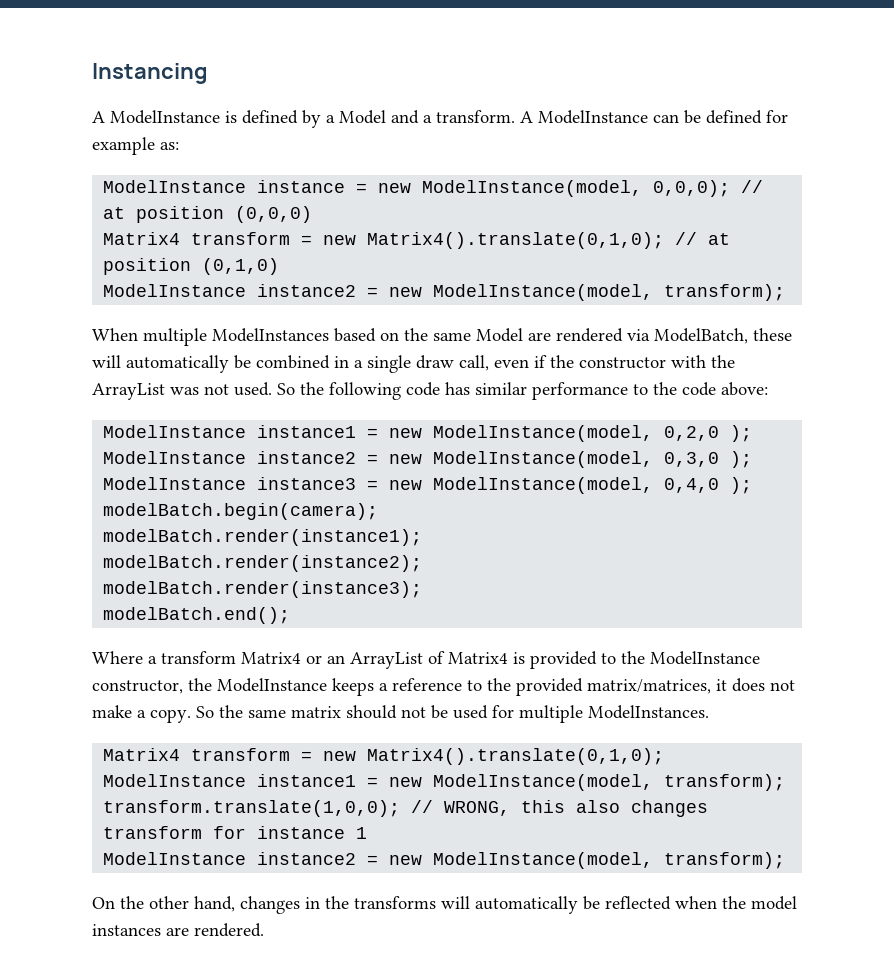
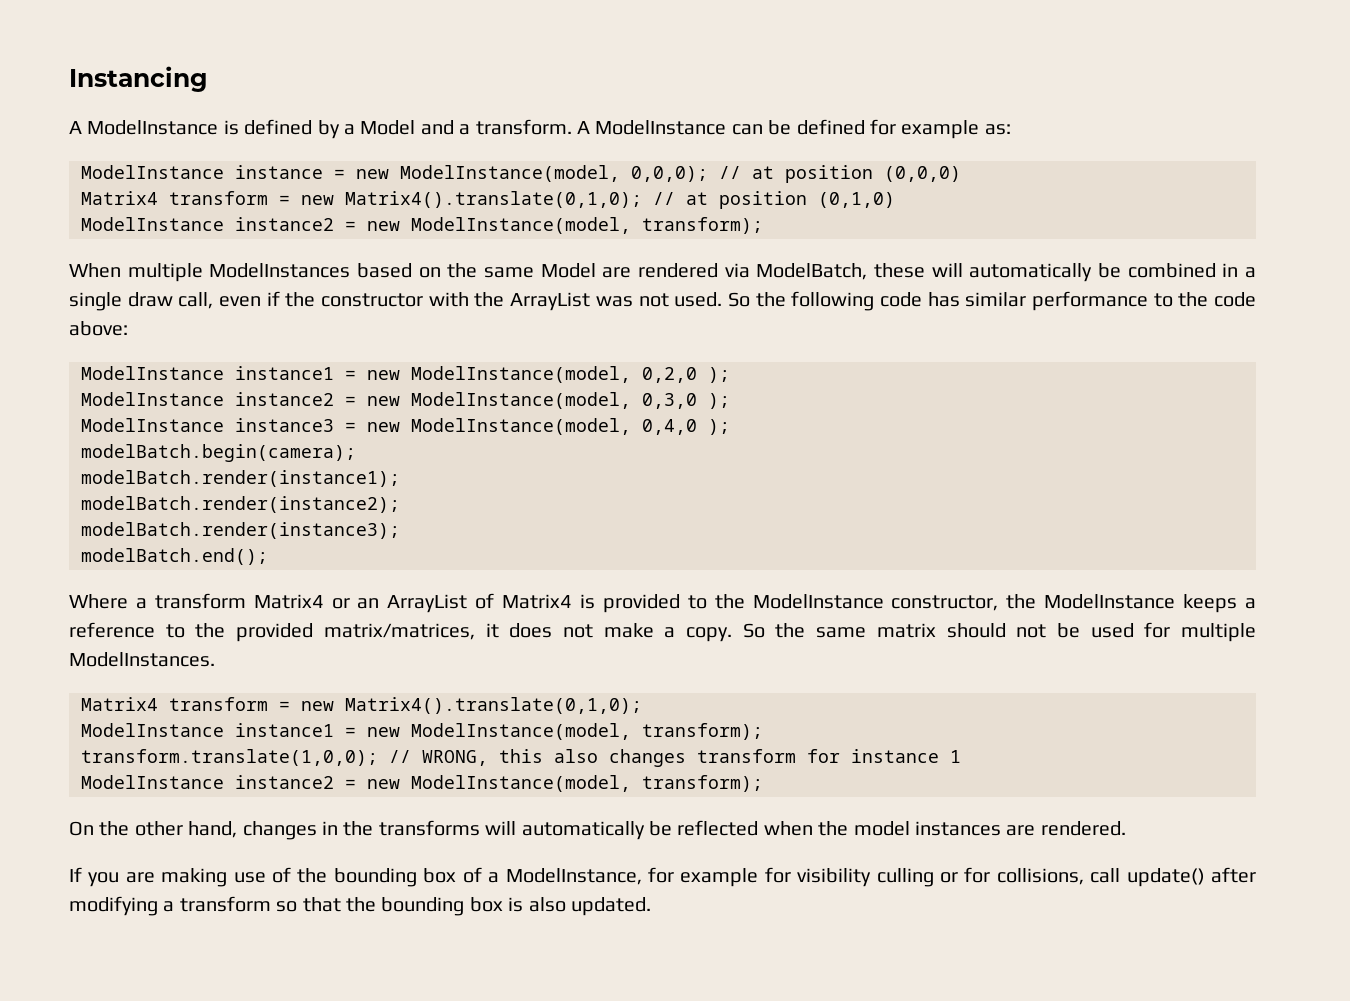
+ If you are making use of the bounding box of a ModelInstance, for example for visibility culling or for collisions, call update() after modifying a transform so that the bounding box is also updated.

